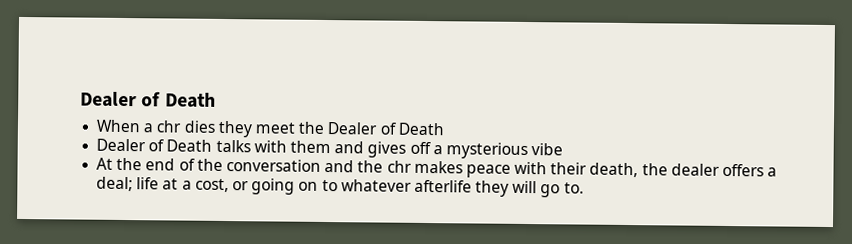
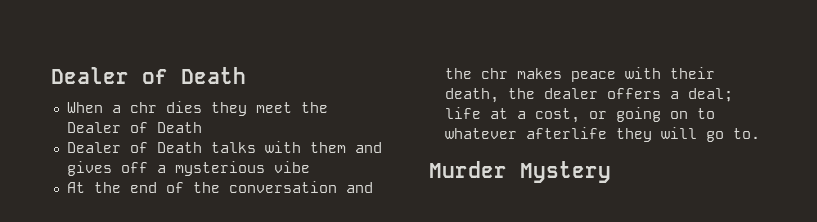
+ Murder Mystery

